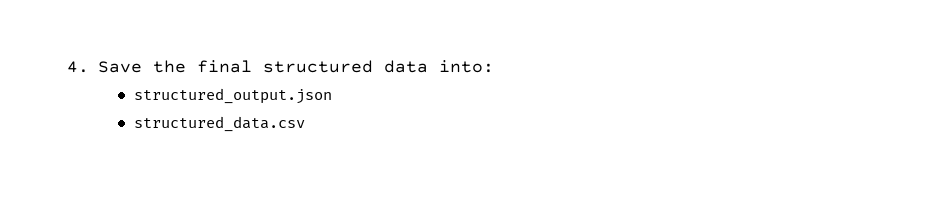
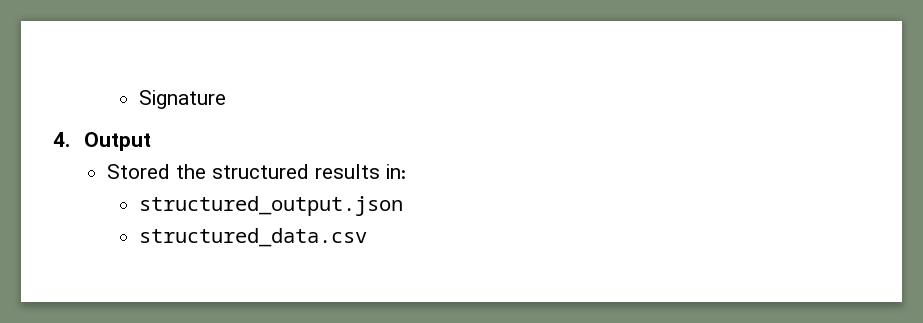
- 4. Save the final structured data into:
+ Signature
+ 4. Output
+ Stored the structured results in:

